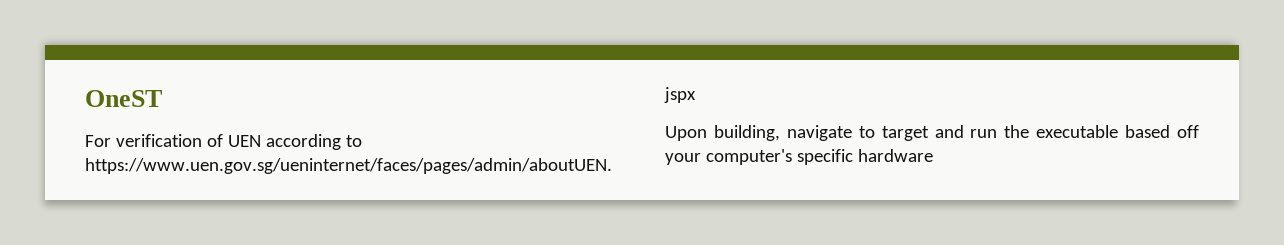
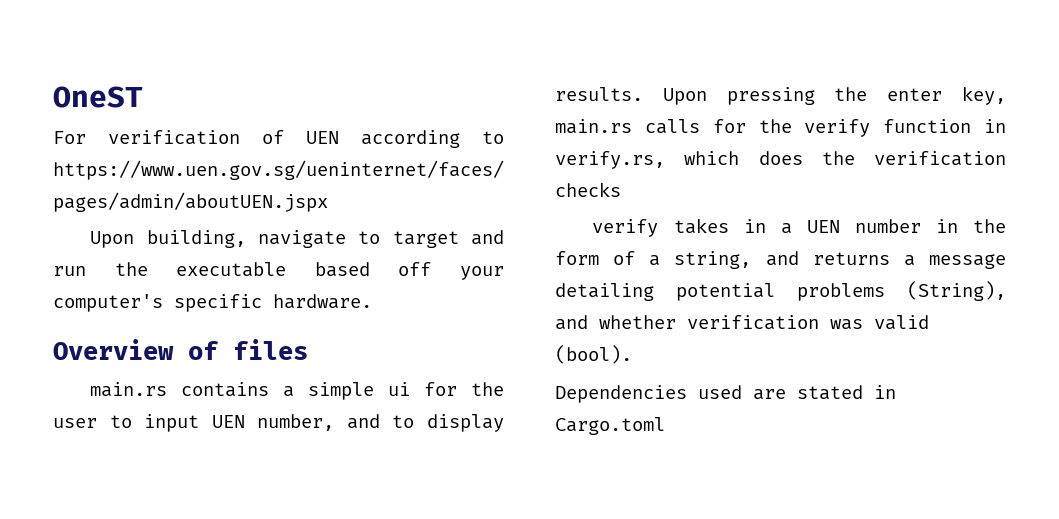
- Upon building, navigate to target and run the executable based off your computer's specific hardware
+ Upon building, navigate to target and run the executable based off your computer's specific hardware.
+ Overview of files
+ main.rs contains a simple ui for the user to input UEN number, and to display results. Upon pressing the enter key, main.rs calls for the verify function in verify.rs, which does the verification checks
+ verify takes in a UEN number in the form of a string, and returns a message detailing potential problems (String), and whether verification was valid (bool).
+ Dependencies used are stated in Cargo.toml

